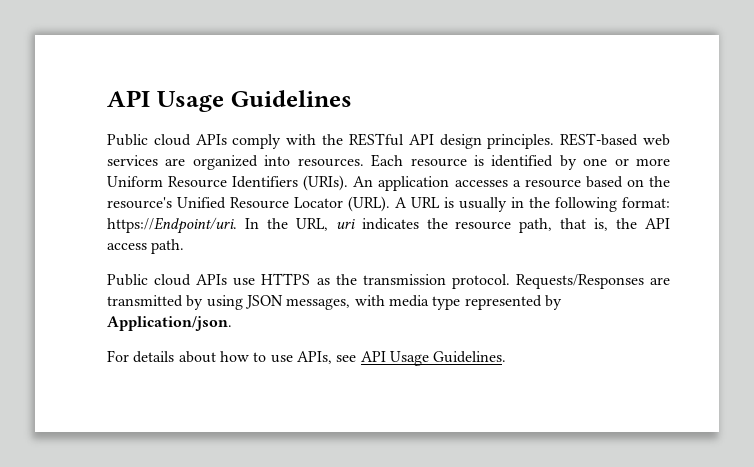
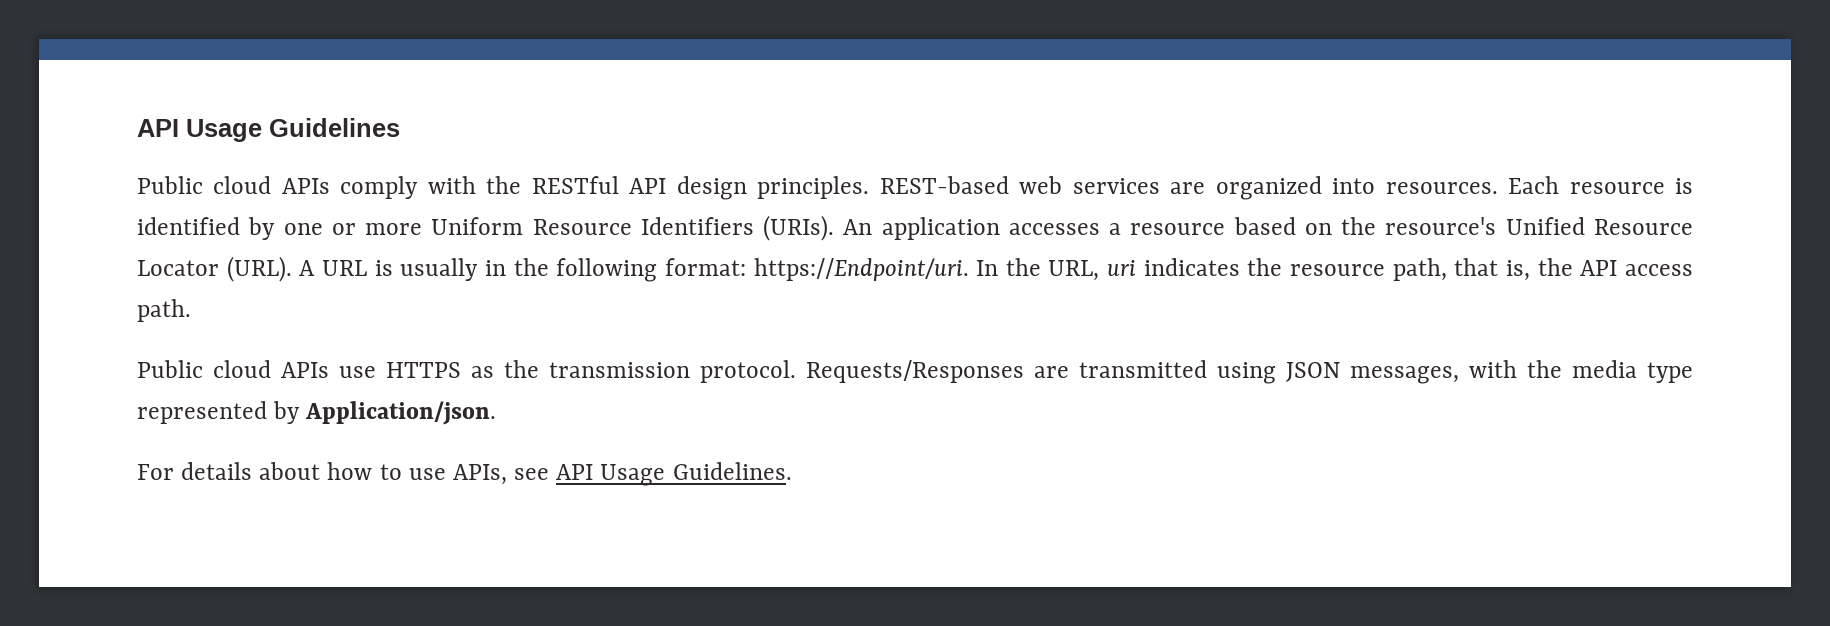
- Requests/Responses are transmitted by using JSON messages, with media type represented by Application/json.
+ Requests/Responses are transmitted using JSON messages, with the media type represented by Application/json.

